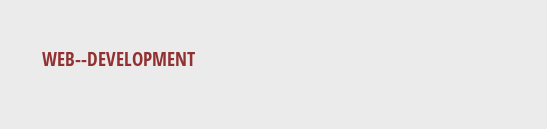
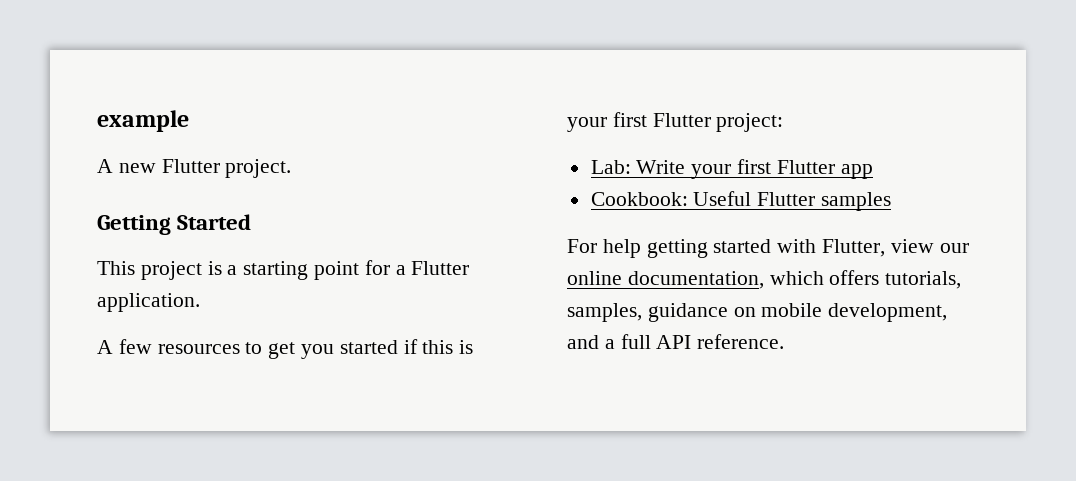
- WEB--DEVELOPMENT
+ example
+ A new Flutter project.
+ Getting Started
+ This project is a starting point for a Flutter application.
+ A few resources to get you started if this is your first Flutter project:
+ Lab: Write your first Flutter app
+ Cookbook: Useful Flutter samples
+ For help getting started with Flutter, view our online documentation, which offers tutorials, samples, guidance on mobile development, and a full API reference.

